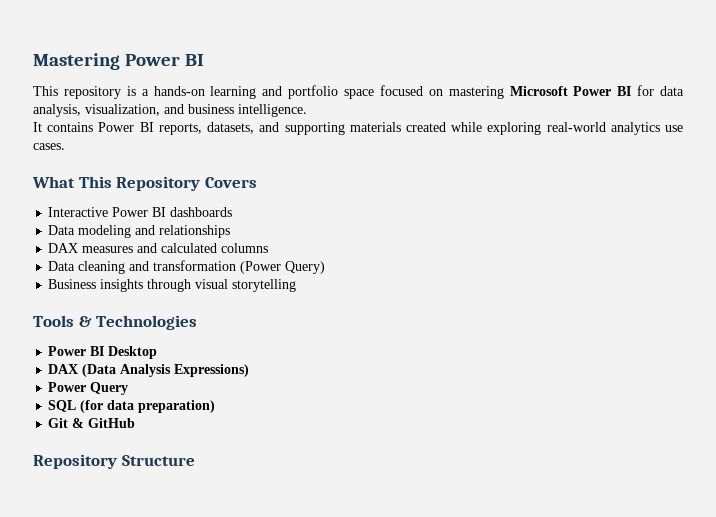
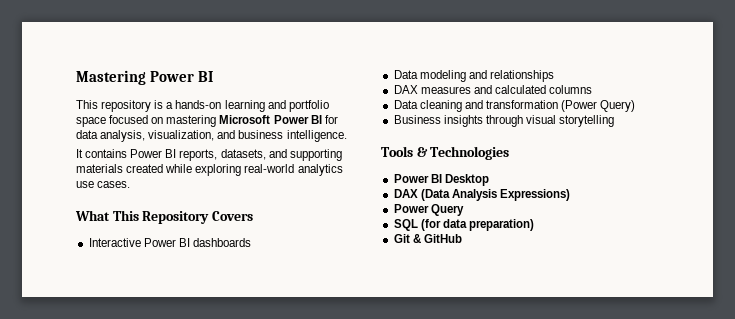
- Repository Structure

